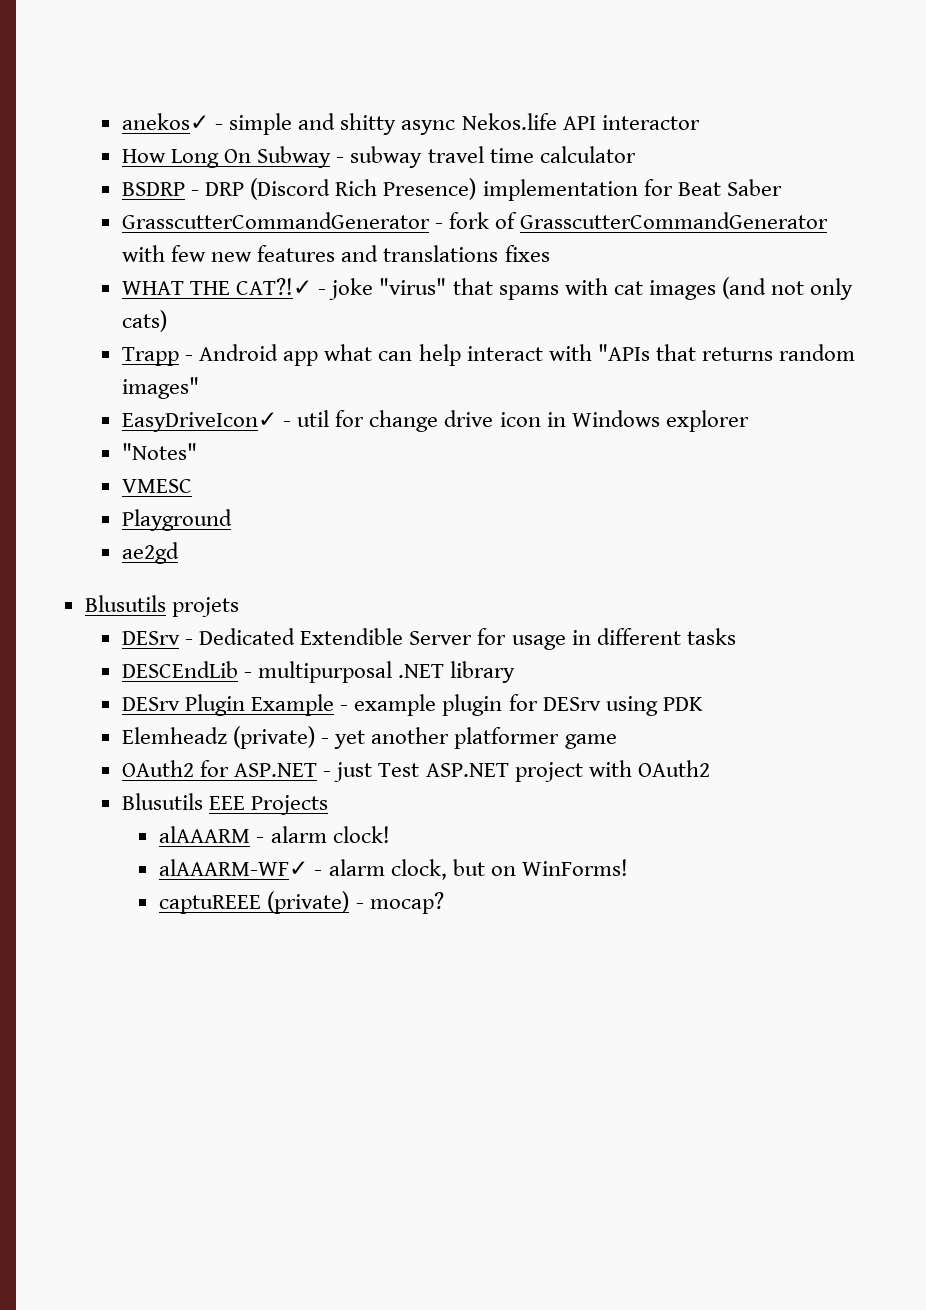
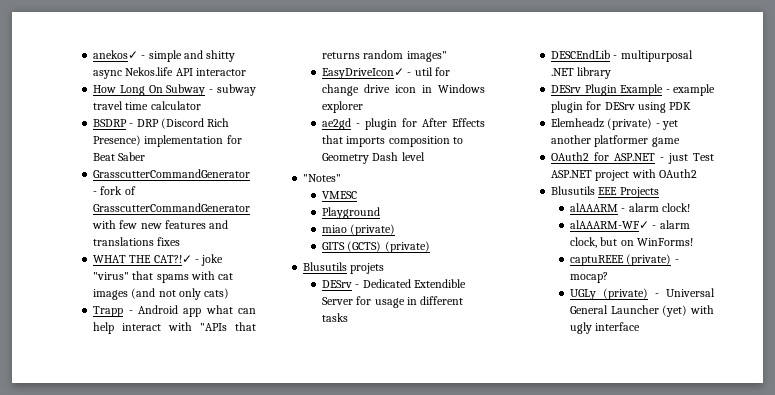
+ ae2gd - plugin for After Effects that imports composition to Geometry Dash level
  "Notes"
  VMESC
  Playground
- ae2gd
+ miao (private)
+ GITS (GCTS) (private)
+ UGLy (private) - Universal General Launcher (yet) with ugly interface

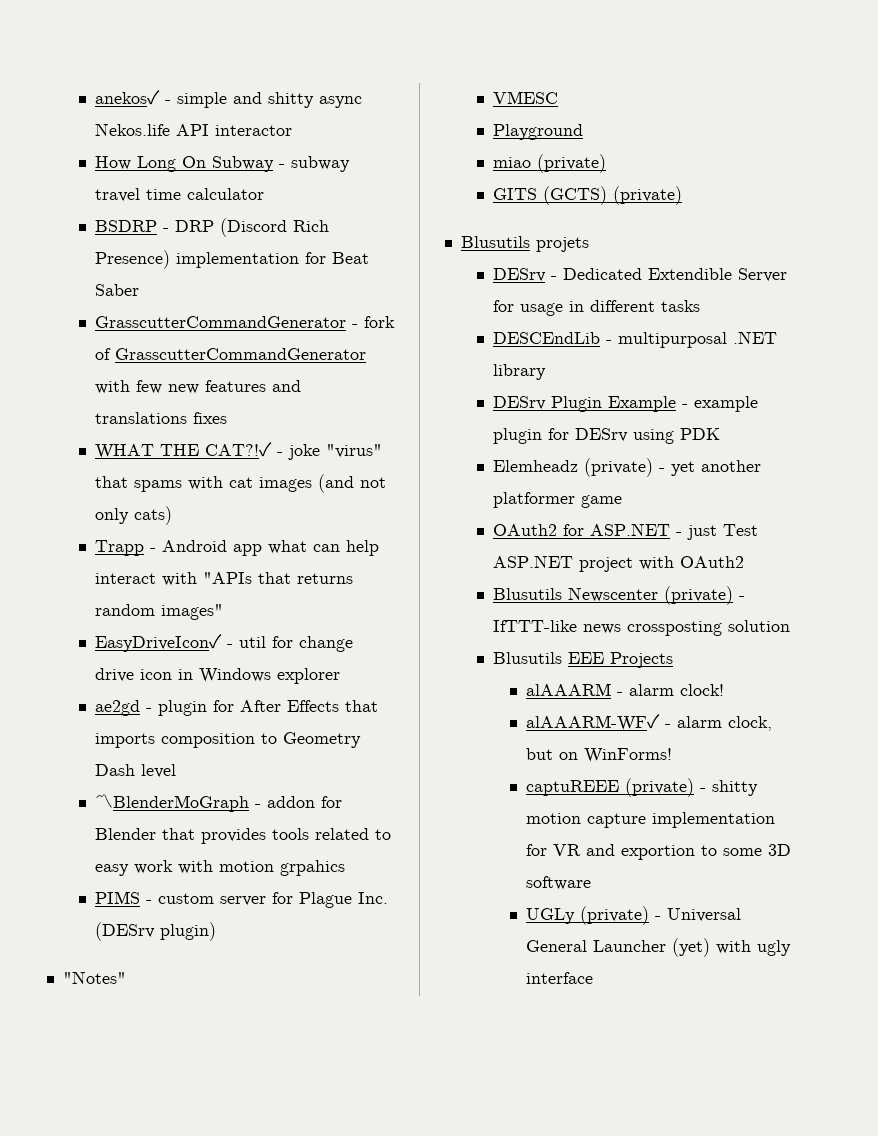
+ 〽BlenderMoGraph - addon for Blender that provides tools related to easy work with motion grpahics
+ PIMS - custom server for Plague Inc. (DESrv plugin)
+ Blusutils Newscenter (private) - IfTTT-like news crossposting solution
- captuREEE (private) - mocap?
+ captuREEE (private) - shitty motion capture implementation for VR and exportion to some 3D software

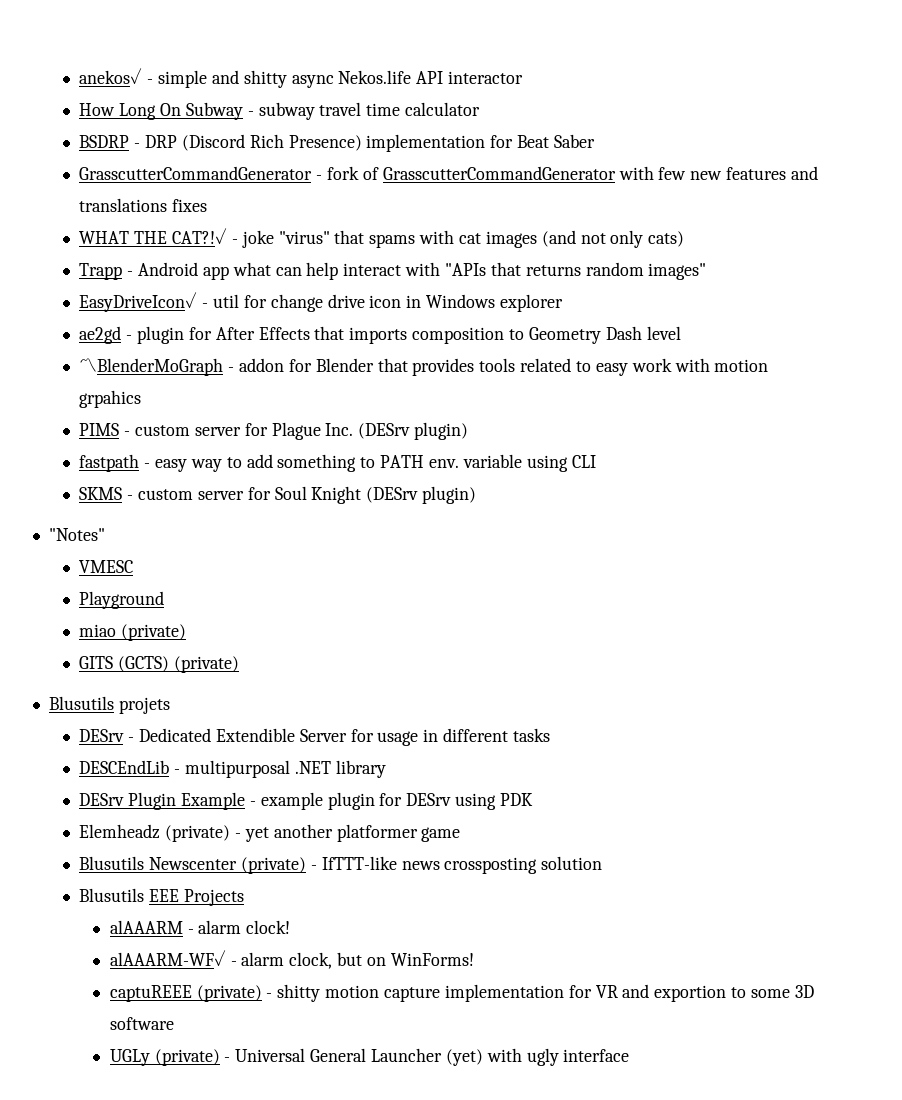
+ fastpath - easy way to add something to PATH env. variable using CLI
+ SKMS - custom server for Soul Knight (DESrv plugin)
- OAuth2 for ASP.NET - just Test ASP.NET project with OAuth2

